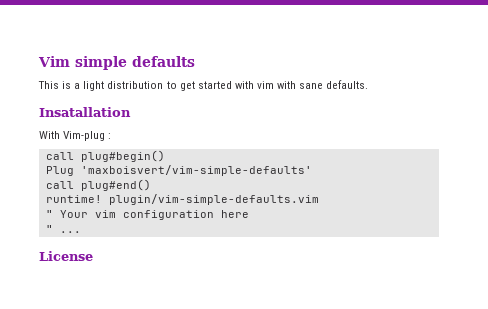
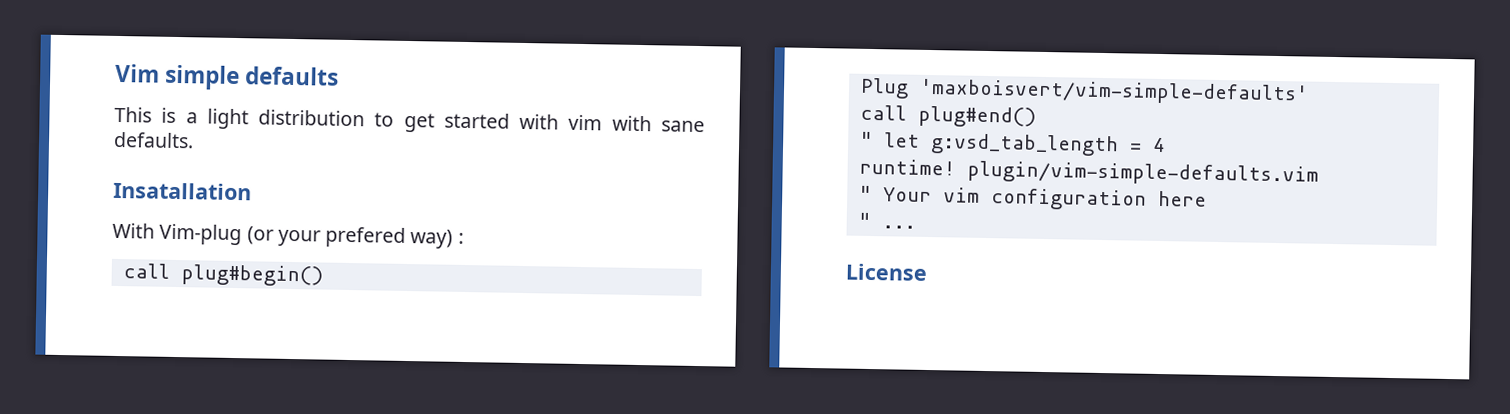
- With Vim-plug :
+ With Vim-plug (or your prefered way) :
+ " let g:vsd_tab_length = 4

